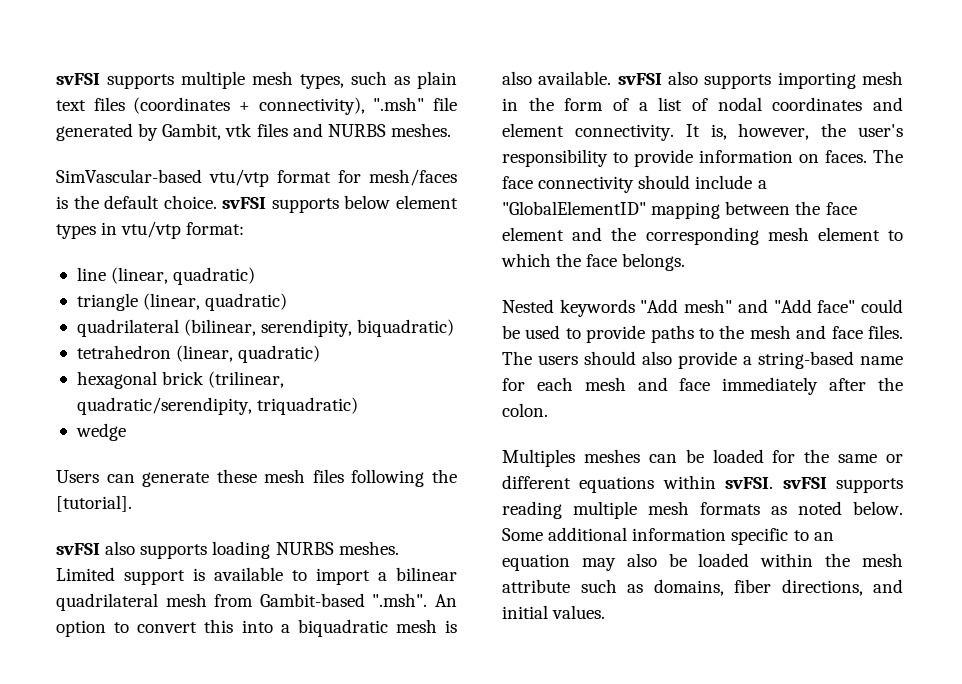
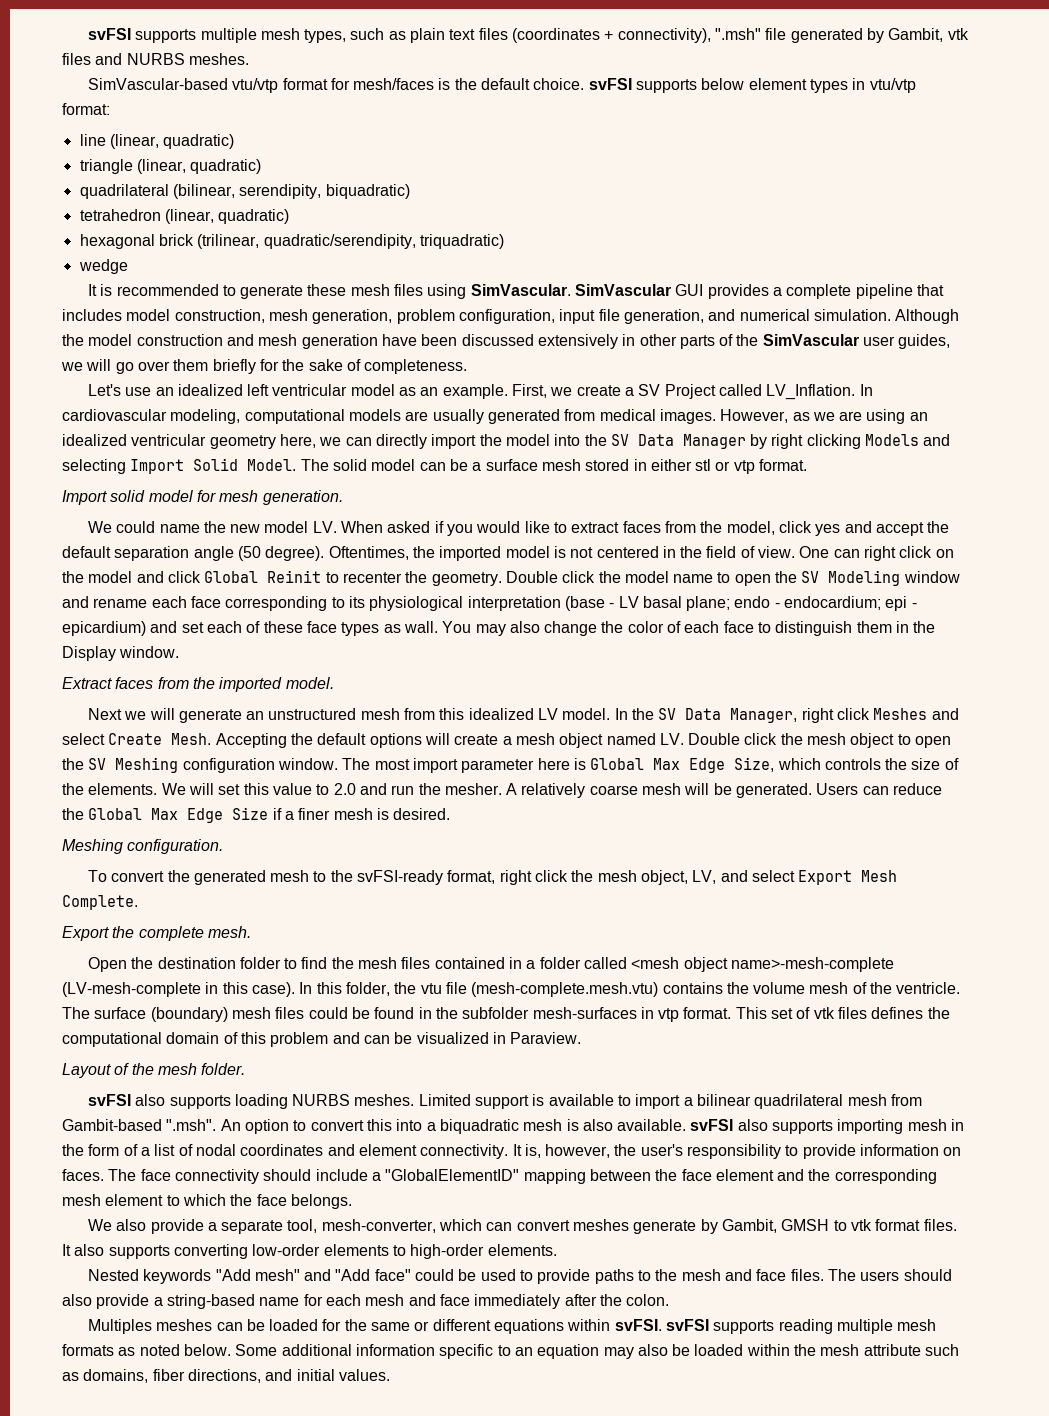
- Users can generate these mesh files following the [tutorial].
+ It is recommended to generate these mesh files using SimVascular. SimVascular GUI provides a complete pipeline that includes model construction, mesh generation, problem configuration, input file generation, and numerical simulation. Although the model construction and mesh generation have been discussed extensively in other parts of the SimVascular user guides, we will go over them briefly for the sake of completeness.
+ Let's use an idealized left ventricular model as an example. First, we create a SV Project called LV_Inflation. In cardiovascular modeling, computational models are usually generated from medical images. However, as we are using an idealized ventricular geometry here, we can directly import the model into the SV Data Manager by right clicking Models and selecting Import Solid Model. The solid model can be a surface mesh stored in either stl or vtp format.
+ Import solid model for mesh generation.
+ We could name the new model LV. When asked if you would like to extract faces from the model, click yes and accept the default separation angle (50 degree). Oftentimes, the imported model is not centered in the field of view. One can right click on the model and click Global Reinit to recenter the geometry. Double click the model name to open the SV Modeling window and rename each face corresponding to its physiological interpretation (base - LV basal plane; endo - endocardium; epi - epicardium) and set each of these face types as wall. You may also change the color of each face to distinguish them in the Display window.
+ Extract faces from the imported model.
+ Next we will generate an unstructured mesh from this idealized LV model. In the SV Data Manager, right click Meshes and select Create Mesh. Accepting the default options will create a mesh object named LV. Double click the mesh object to open the SV Meshing configuration window. The most import parameter here is Global Max Edge Size, which controls the size of the elements. We will set this value to 2.0 and run the mesher. A relatively coarse mesh will be generated. Users can reduce the Global Max Edge Size if a finer mesh is desired.
+ Meshing configuration.
+ To convert the generated mesh to the svFSI-ready format, right click the mesh object, LV, and select Export Mesh Complete.
+ Export the complete mesh.
+ Open the destination folder to find the mesh files contained in a folder called <mesh object name>-mesh-complete (LV-mesh-complete in this case). In this folder, the vtu file (mesh-complete.mesh.vtu) contains the volume mesh of the ventricle. The surface (boundary) mesh files could be found in the subfolder mesh-surfaces in vtp format. This set of vtk files defines the computational domain of this problem and can be visualized in Paraview.
+ Layout of the mesh folder.
+ We also provide a separate tool, mesh-converter, which can convert meshes generate by Gambit, GMSH to vtk format files. It also supports converting low-order elements to high-order elements.

